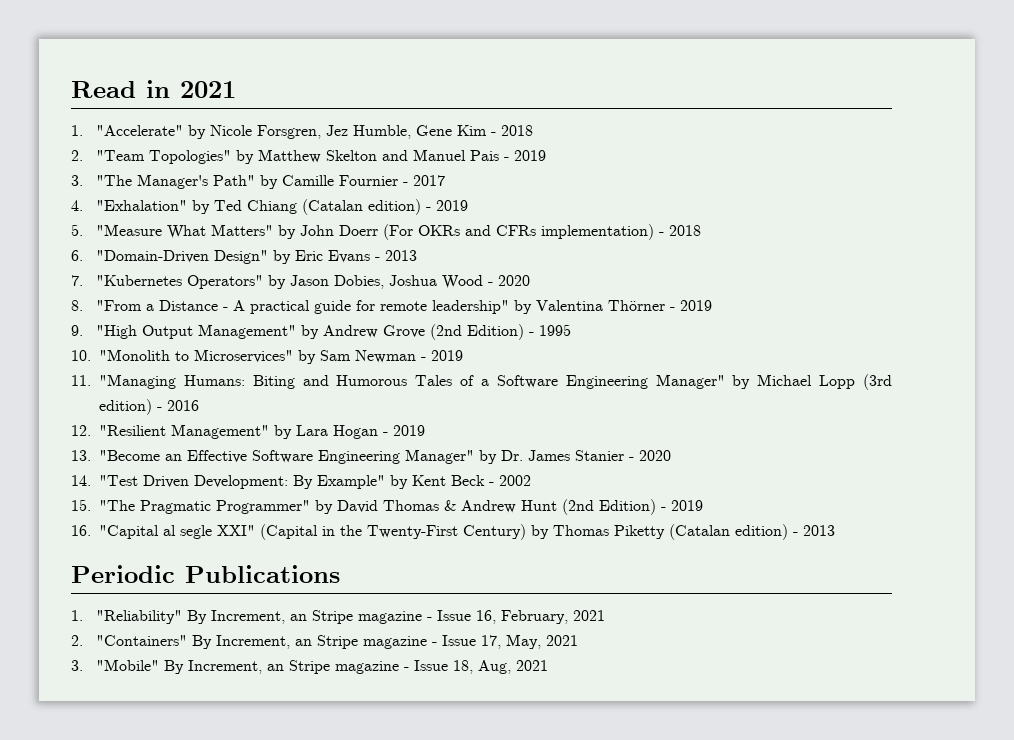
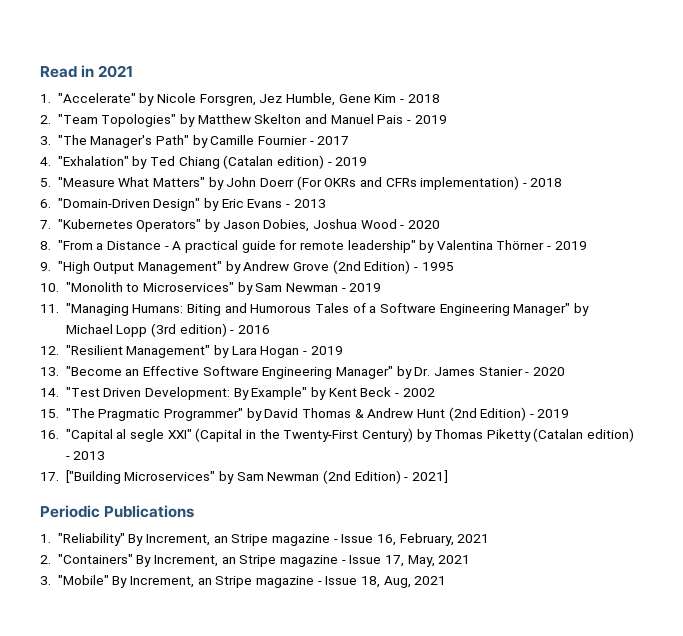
+ 17. ["Building Microservices" by Sam Newman (2nd Edition) - 2021]

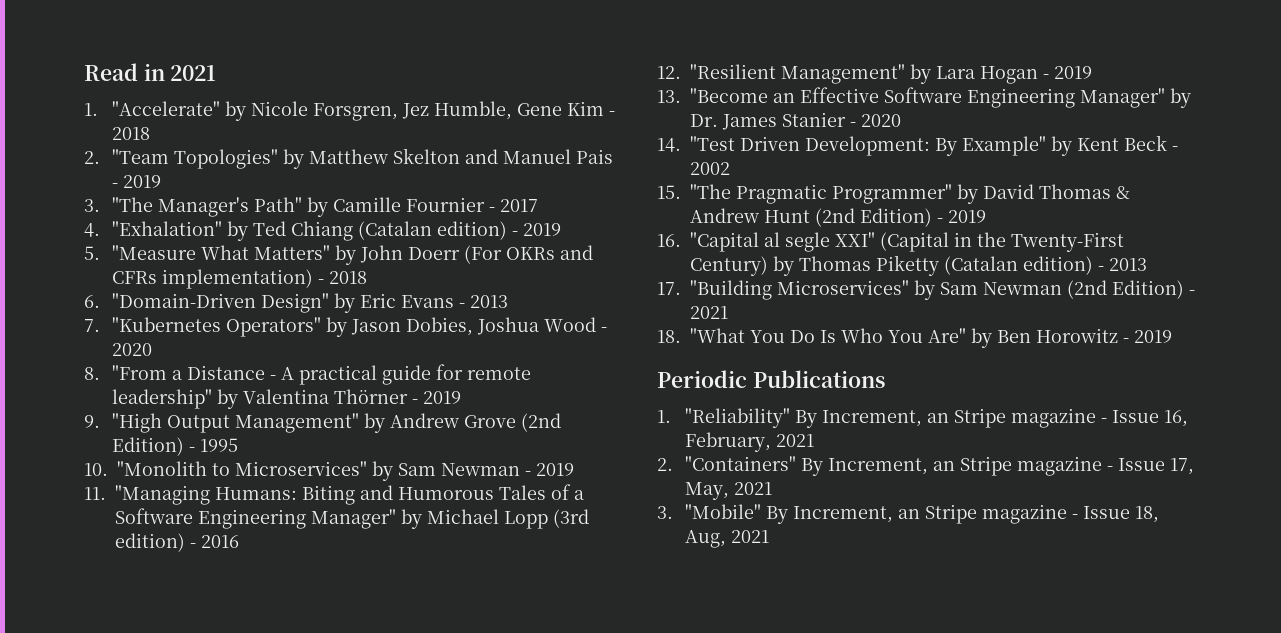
- 17. ["Building Microservices" by Sam Newman (2nd Edition) - 2021]
+ 17. "Building Microservices" by Sam Newman (2nd Edition) - 2021
+ 18. "What You Do Is Who You Are" by Ben Horowitz - 2019

